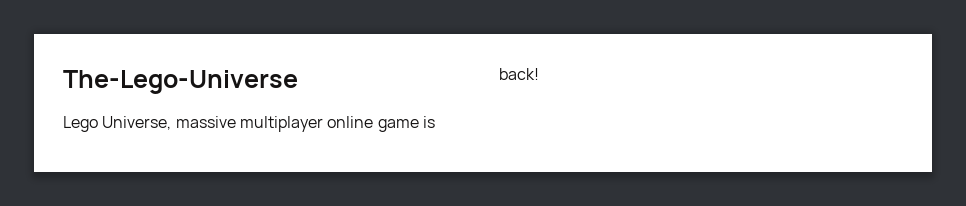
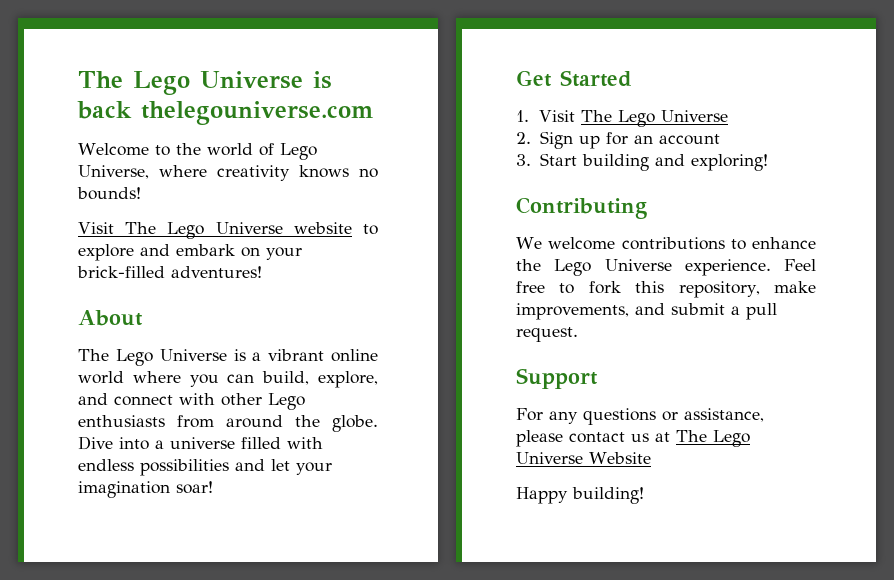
- The-Lego-Universe
- Lego Universe, massive multiplayer online game is back!
+ The Lego Universe is back thelegouniverse.com
+ Welcome to the world of Lego Universe, where creativity knows no bounds!
+ Visit The Lego Universe website to explore and embark on your brick-filled adventures!
+ About
+ The Lego Universe is a vibrant online world where you can build, explore, and connect with other Lego enthusiasts from around the globe. Dive into a universe filled with endless possibilities and let your imagination soar!
+ Get Started
+ 1. Visit The Lego Universe
+ 2. Sign up for an account
+ 3. Start building and exploring!
+ Contributing
+ We welcome contributions to enhance the Lego Universe experience. Feel free to fork this repository, make improvements, and submit a pull request.
+ Support
+ For any questions or assistance, please contact us at The Lego Universe Website
+ Happy building!

